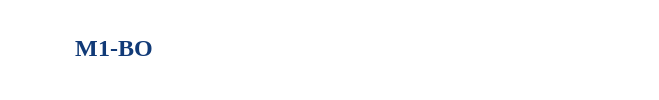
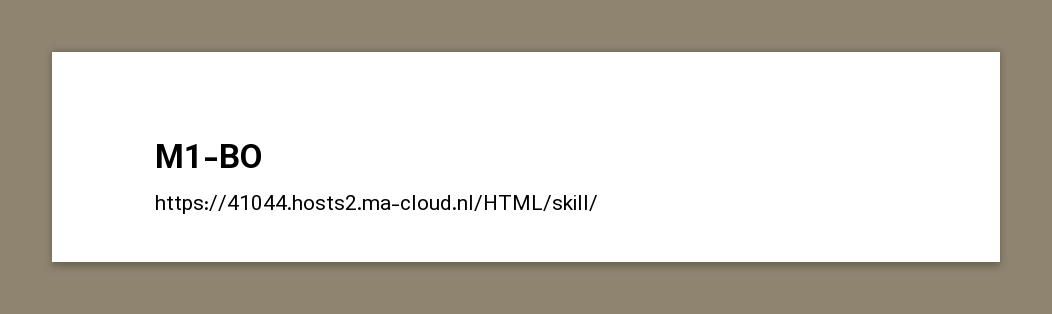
+ https://41044.hosts2.ma-cloud.nl/HTML/skill/

